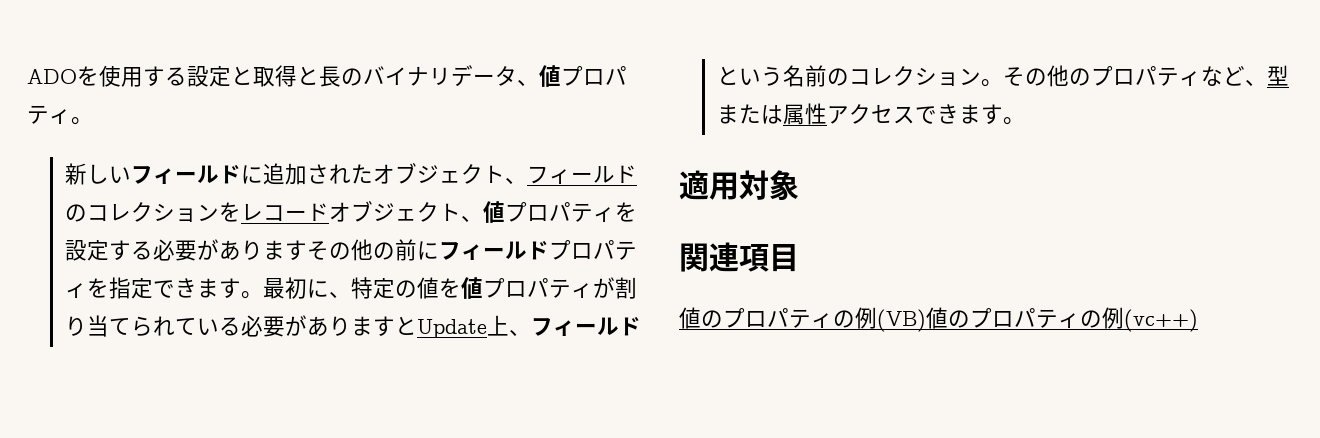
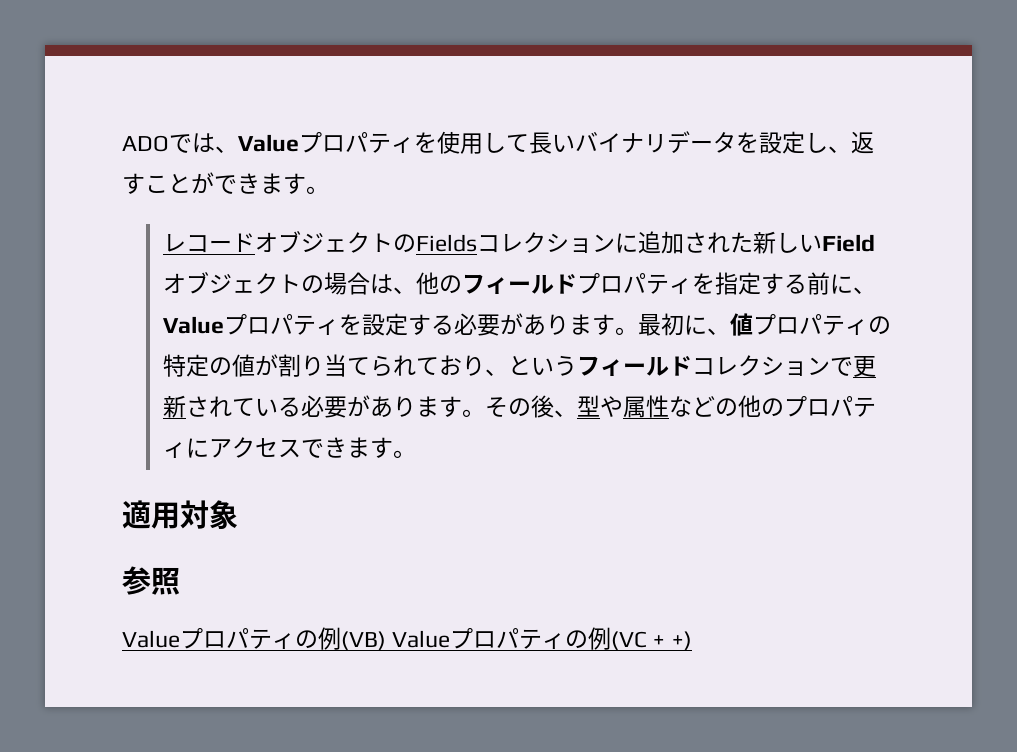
- ADOを使用する設定と取得と長のバイナリデータ、値プロパティ。
- 新しいフィールドに追加されたオブジェクト、フィールドのコレクションをレコードオブジェクト、値プロパティを設定する必要がありますその他の前にフィールドプロパティを指定できます。最初に、特定の値を値プロパティが割り当てられている必要がありますとUpdate上、フィールドという名前のコレクション。その他のプロパティなど、型または属性アクセスできます。
+ ADOでは、Valueプロパティを使用して長いバイナリデータを設定し、返すことができます。
+ レコードオブジェクトのFieldsコレクションに追加された新しいFieldオブジェクトの場合は、他のフィールドプロパティを指定する前に、Valueプロパティを設定する必要があります。最初に、値プロパティの特定の値が割り当てられており、というフィールドコレクションで更新されている必要があります。その後、型や属性などの他のプロパティにアクセスできます。
- 関連項目
- 値のプロパティの例(VB)値のプロパティの例(vc++)
+ 参照
+ Valueプロパティの例(VB) Valueプロパティの例(VC + +)

